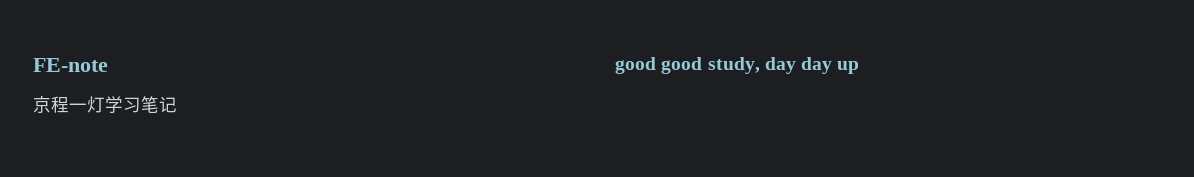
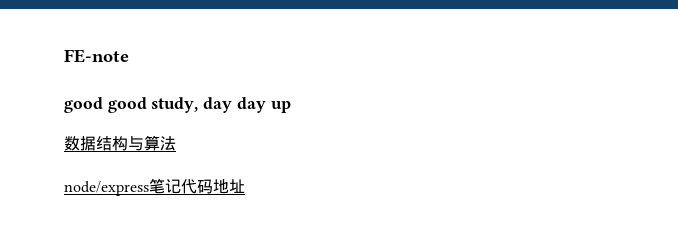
- 京程一灯学习笔记
+ 数据结构与算法
+ node/express笔记代码地址

